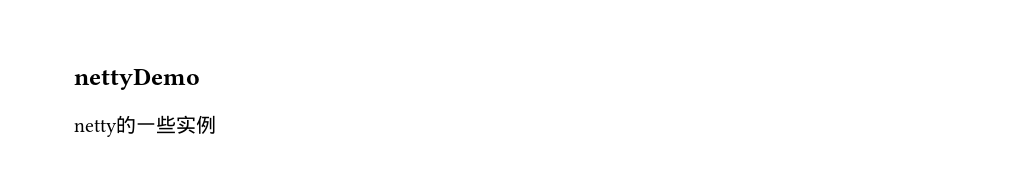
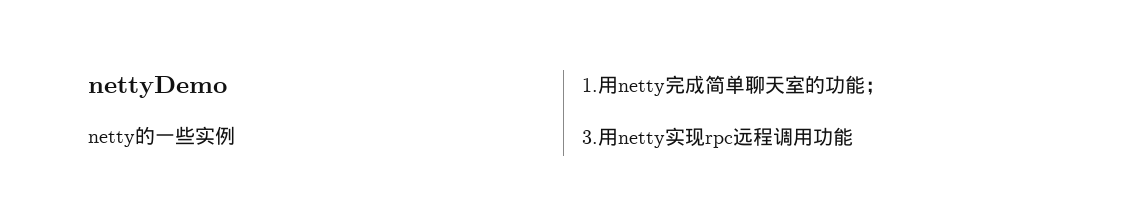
+ 1.用netty完成简单聊天室的功能；
+ 3.用netty实现rpc远程调用功能

